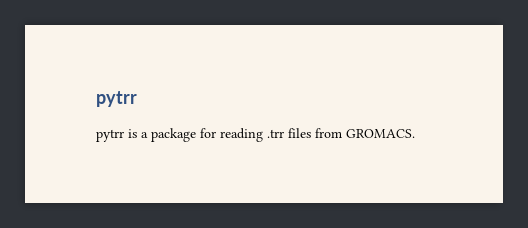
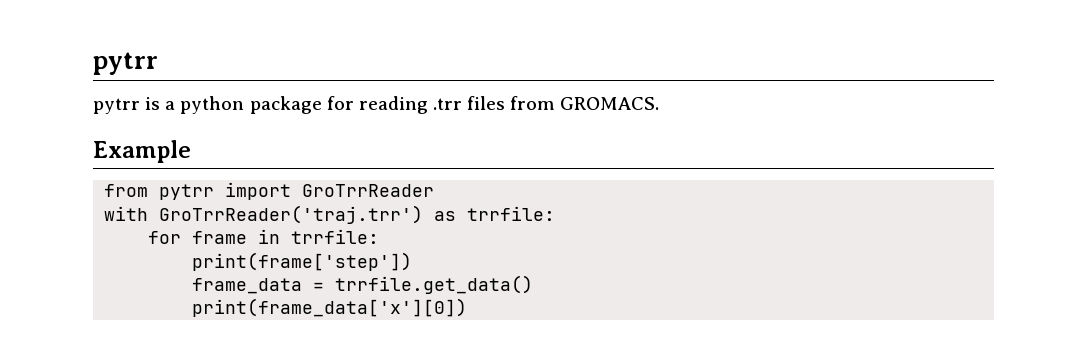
- pytrr is a package for reading .trr files from GROMACS.
+ pytrr is a python package for reading .trr files from GROMACS.
+ Example
+ from pytrr import GroTrrReader
+ with GroTrrReader('traj.trr') as trrfile:
+ for frame in trrfile:
+ print(frame['step'])
+ frame_data = trrfile.get_data()
+ print(frame_data['x'][0])

